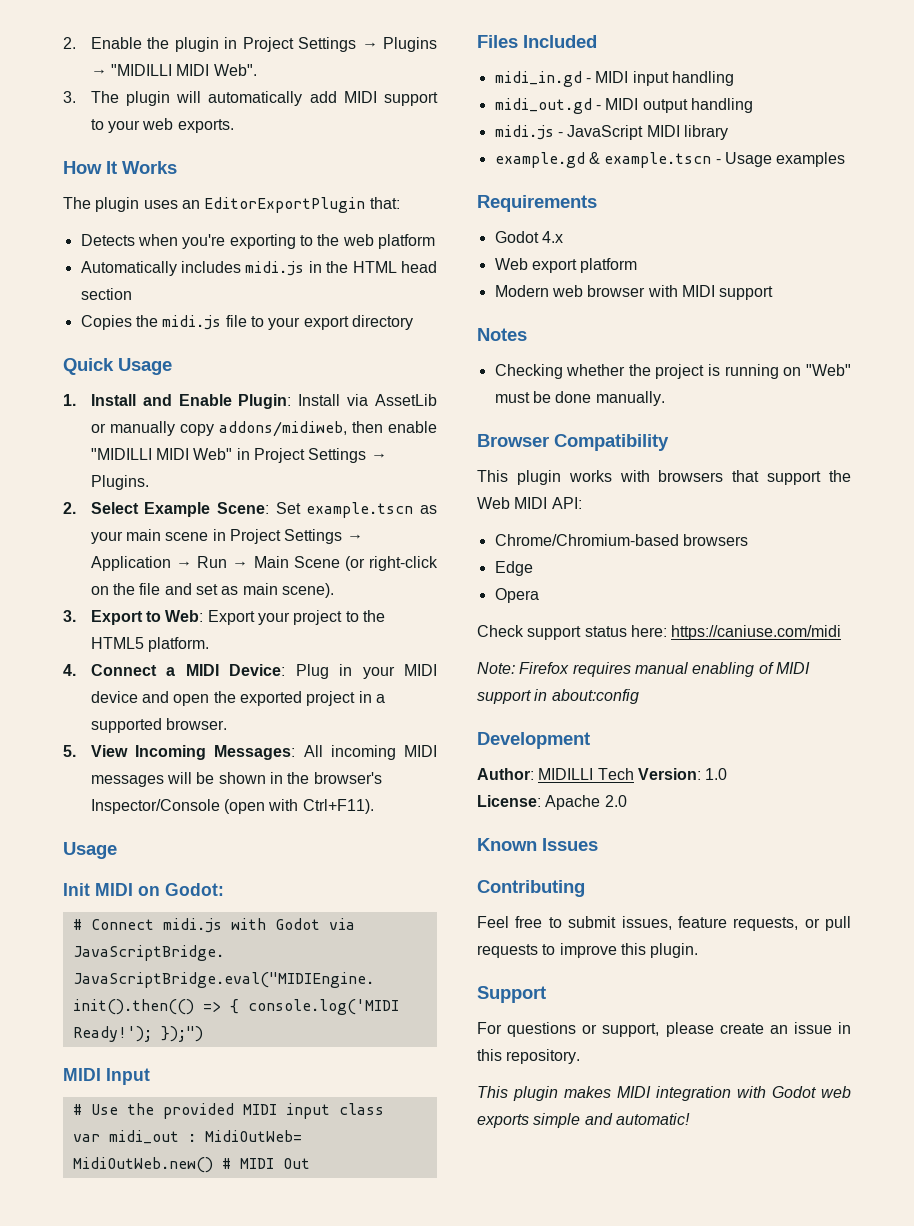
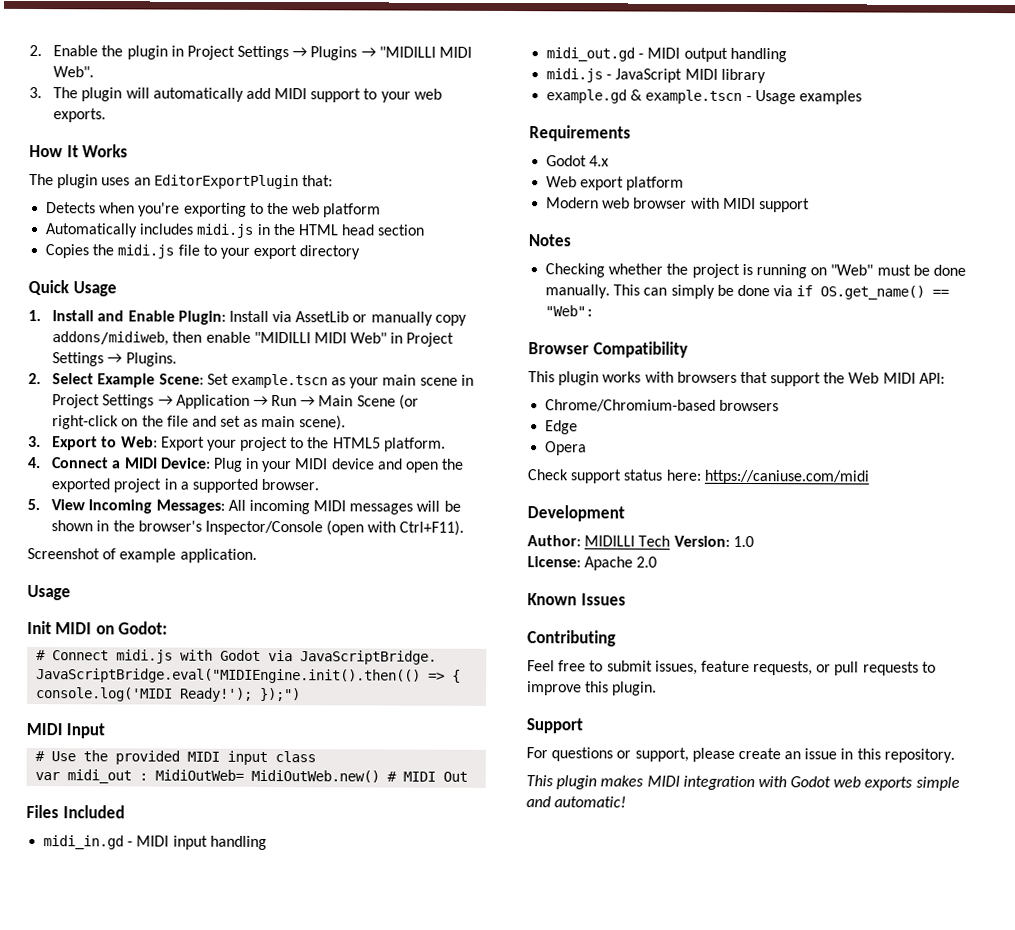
+ Screenshot of example application.
+ This can simply be done via if OS.get_name() == "Web":
- Note: Firefox requires manual enabling of MIDI support in about:config

